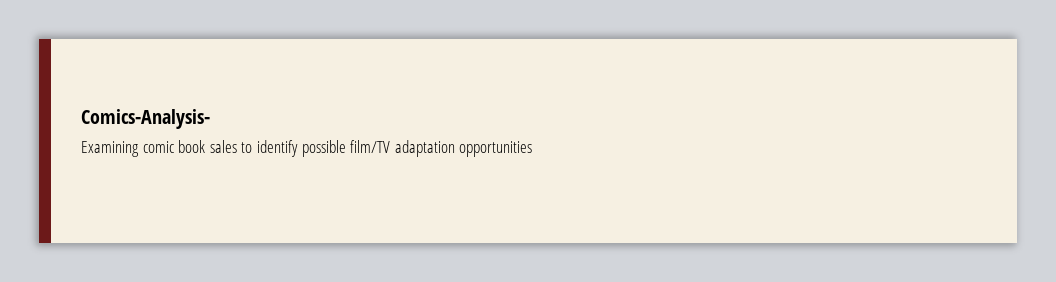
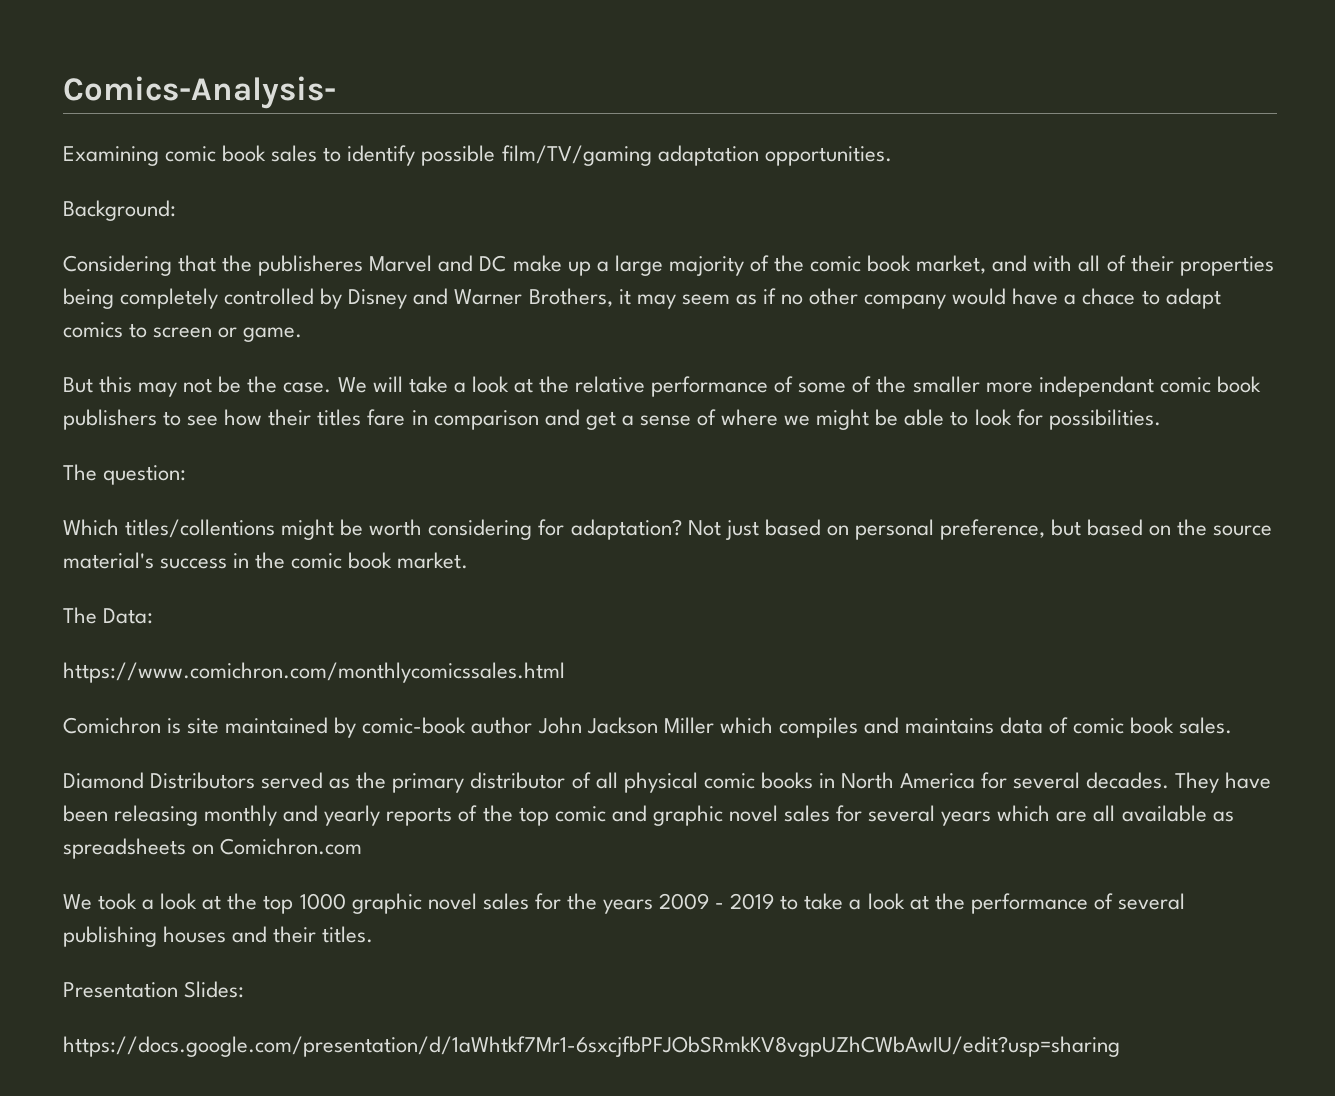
- Examining comic book sales to identify possible film/TV adaptation opportunities
+ Examining comic book sales to identify possible film/TV/gaming adaptation opportunities.
+ Background:
+ Considering that the publisheres Marvel and DC make up a large majority of the comic book market, and with all of their properties being completely controlled by Disney and Warner Brothers, it may seem as if no other company would have a chace to adapt comics to screen or game.
+ But this may not be the case. We will take a look at the relative performance of some of the smaller more independant comic book publishers to see how their titles fare in comparison and get a sense of where we might be able to look for possibilities.
+ The question:
+ Which titles/collentions might be worth considering for adaptation? Not just based on personal preference, but based on the source material's success in the comic book market.
+ The Data:
+ https://www.comichron.com/monthlycomicssales.html
+ Comichron is site maintained by comic-book author John Jackson Miller which compiles and maintains data of comic book sales.
+ Diamond Distributors served as the primary distributor of all physical comic books in North America for several decades. They have been releasing monthly and yearly reports of the top comic and graphic novel sales for several years which are all available as spreadsheets on Comichron.com
+ We took a look at the top 1000 graphic novel sales for the years 2009 - 2019 to take a look at the performance of several publishing houses and their titles.
+ Presentation Slides:
+ https://docs.google.com/presentation/d/1aWhtkf7Mr1-6sxcjfbPFJObSRmkKV8vgpUZhCWbAwIU/edit?usp=sharing

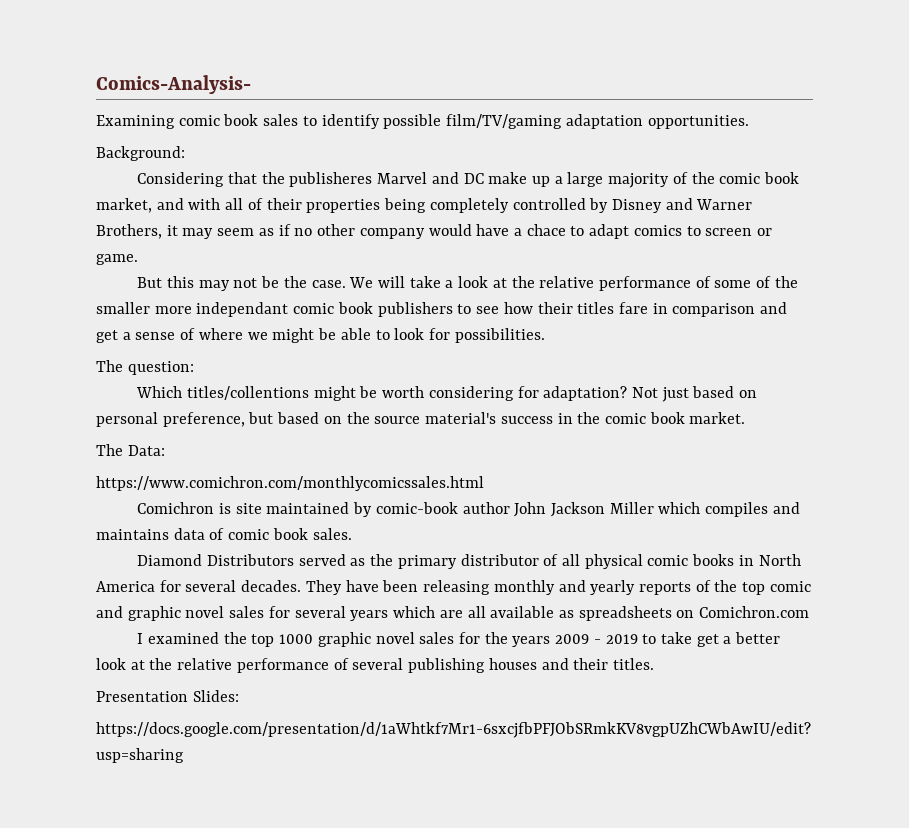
- We took a look at the top 1000 graphic novel sales for the years 2009 - 2019 to take a look at the performance of several publishing houses and their titles.
+ I examined the top 1000 graphic novel sales for the years 2009 - 2019 to take get a better look at the relative performance of several publishing houses and their titles.

